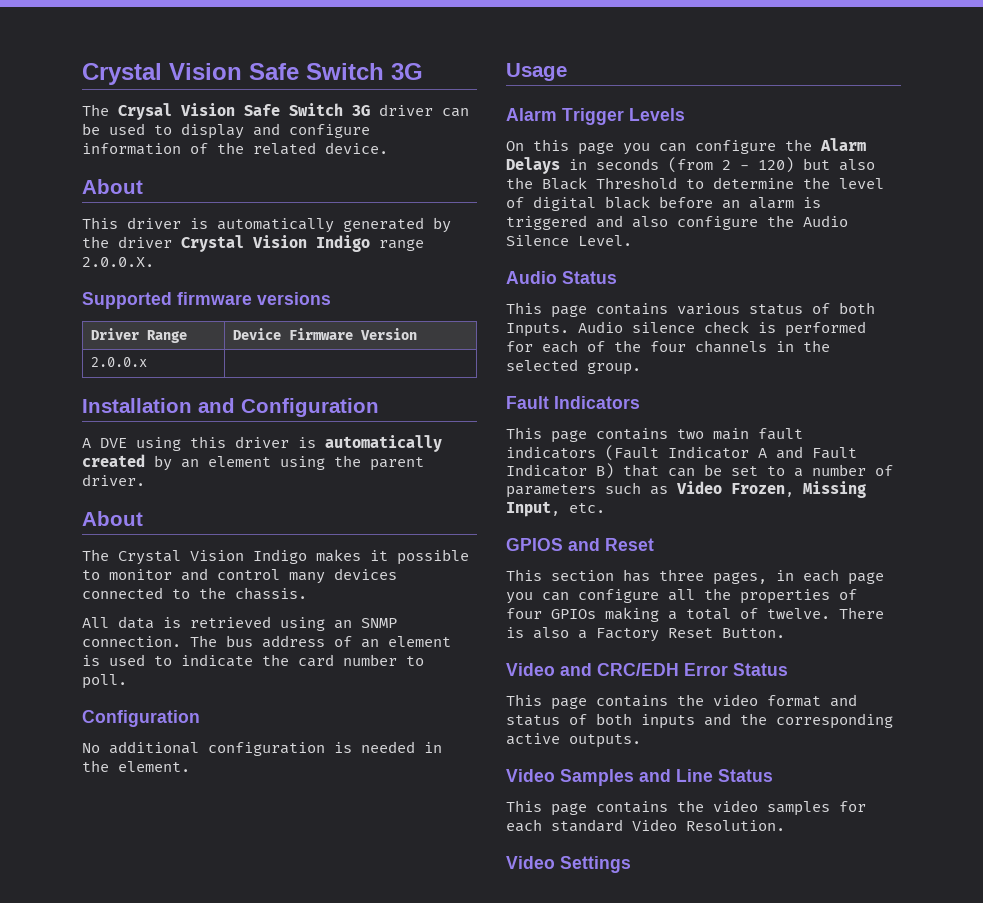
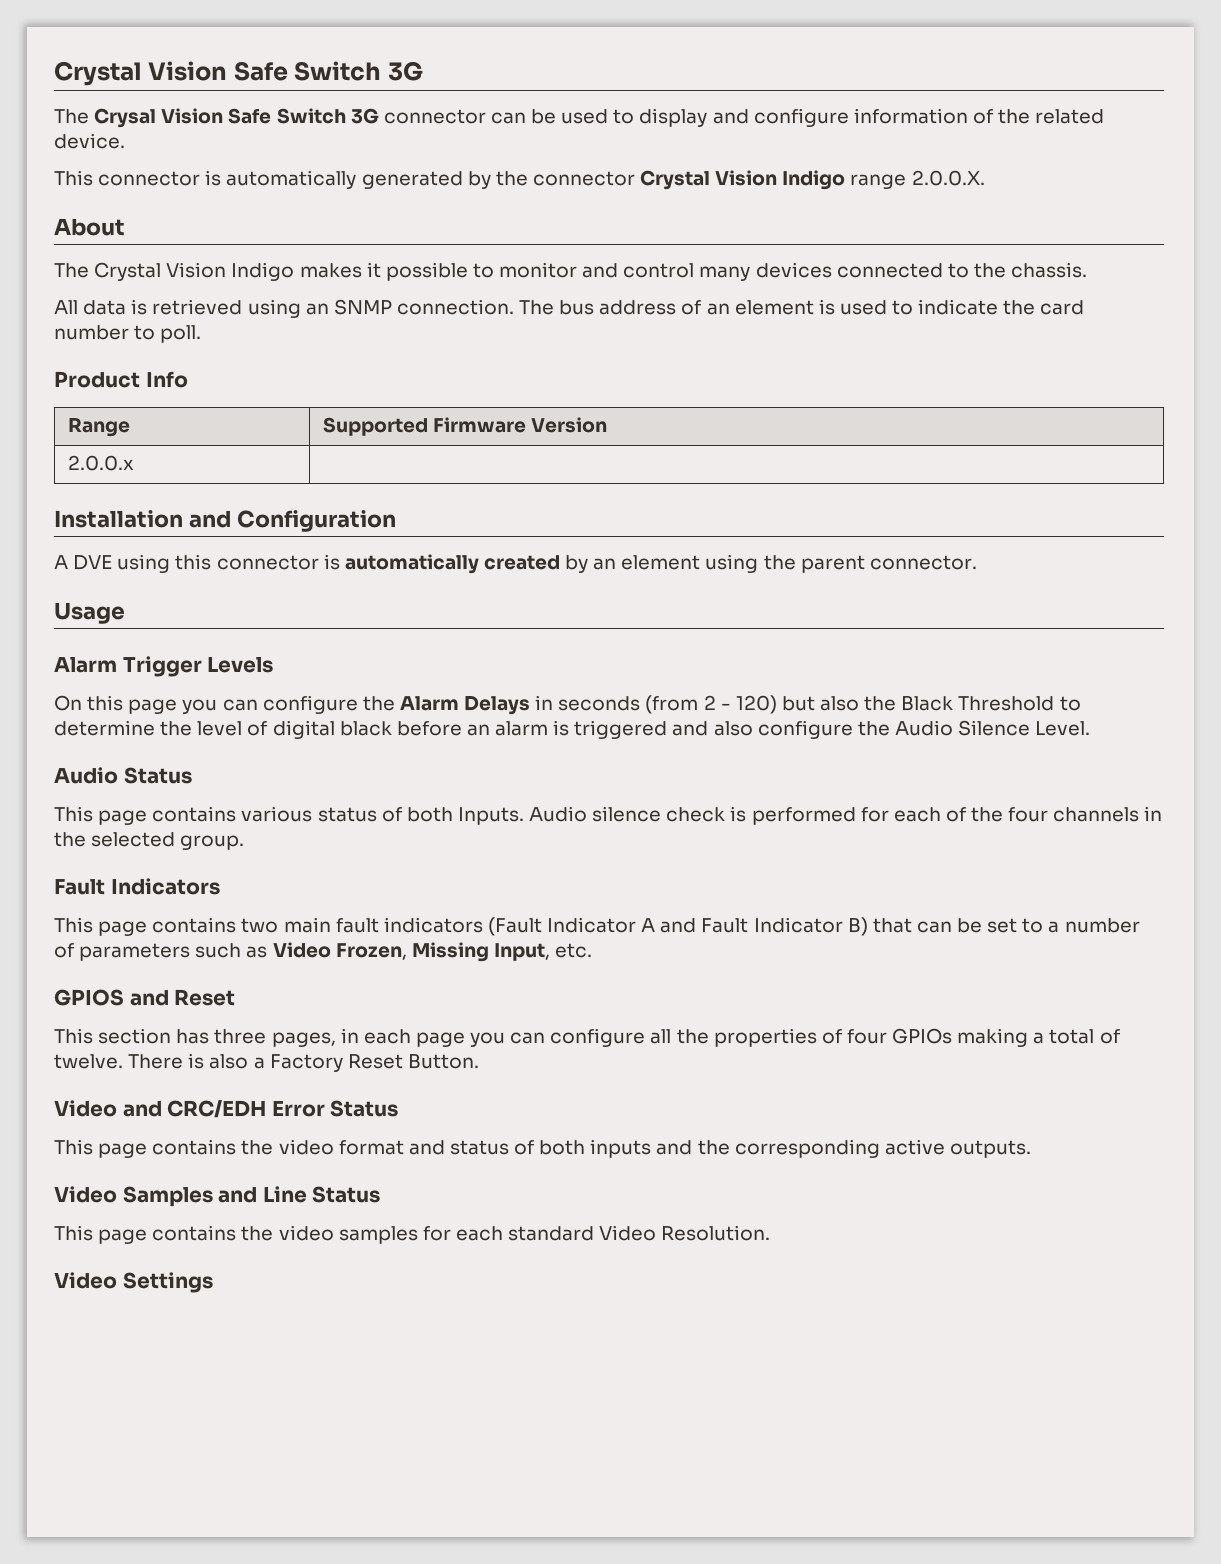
- The Crysal Vision Safe Switch 3G driver can be used to display and configure information of the related device.
- About
- This driver is automatically generated by the driver Crystal Vision Indigo range 2.0.0.X.
+ The Crysal Vision Safe Switch 3G connector can be used to display and configure information of the related device.
+ This connector is automatically generated by the connector Crystal Vision Indigo range 2.0.0.X.
- Supported firmware versions
- Driver Range | Device Firmware Version
- 2.0.0.x |
- Installation and Configuration
- A DVE using this driver is automatically created by an element using the parent driver.
  The bus address of an element is used to indicate the card number to poll.
- Configuration
- No additional configuration is needed in the element.
+ Product Info
+ Range | Supported Firmware Version
+ 2.0.0.x |
+ Installation and Configuration
+ A DVE using this connector is automatically created by an element using the parent connector.

